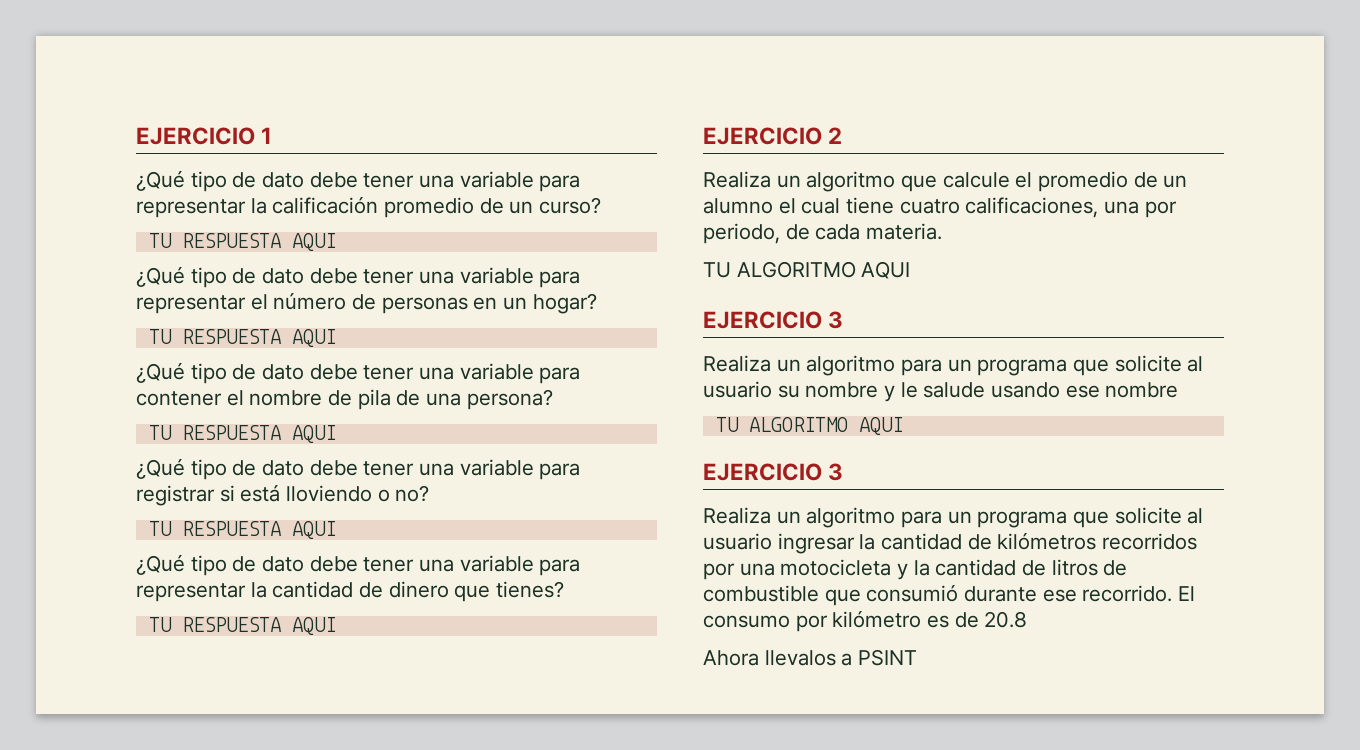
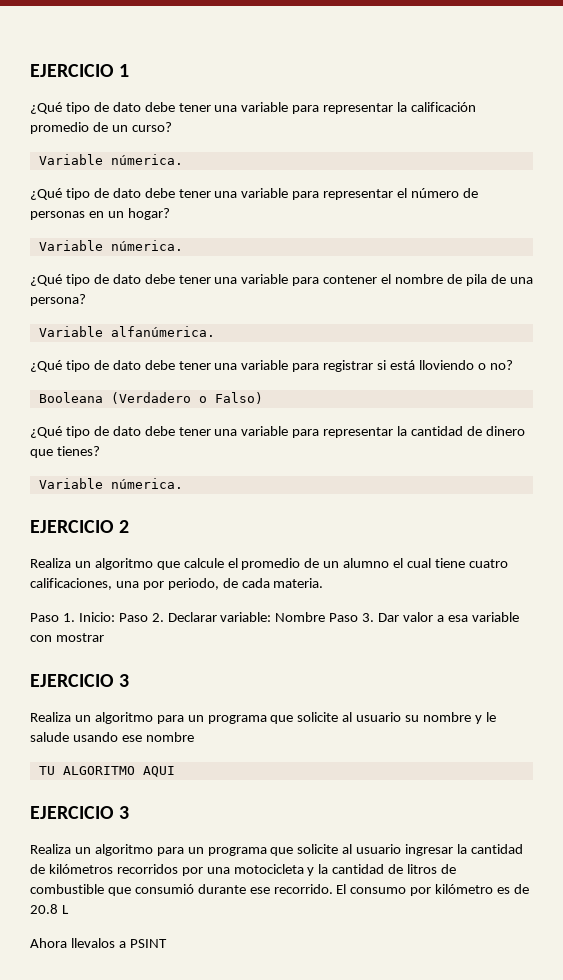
  ¿Qué tipo de dato debe tener una variable para representar la calificación promedio de un curso?
- TU RESPUESTA AQUI
+ Variable númerica.
  ¿Qué tipo de dato debe tener una variable para representar el número de personas en un hogar?
- TU RESPUESTA AQUI
+ Variable númerica.
  ¿Qué tipo de dato debe tener una variable para contener el nombre de pila de una persona?
- TU RESPUESTA AQUI
+ Variable alfanúmerica.
  ¿Qué tipo de dato debe tener una variable para registrar si está lloviendo o no?
- TU RESPUESTA AQUI
+ Booleana (Verdadero o Falso)
  ¿Qué tipo de dato debe tener una variable para representar la cantidad de dinero que tienes?
- TU RESPUESTA AQUI
+ Variable númerica.
  Realiza un algoritmo que calcule el promedio de un alumno el cual tiene cuatro calificaciones, una por periodo, de cada materia.
- TU ALGORITMO AQUI
+ Paso 1. Inicio: Paso 2. Declarar variable: Nombre Paso 3. Dar valor a esa variable con mostrar
- El consumo por kilómetro es de 20.8
+ El consumo por kilómetro es de 20.8 L

